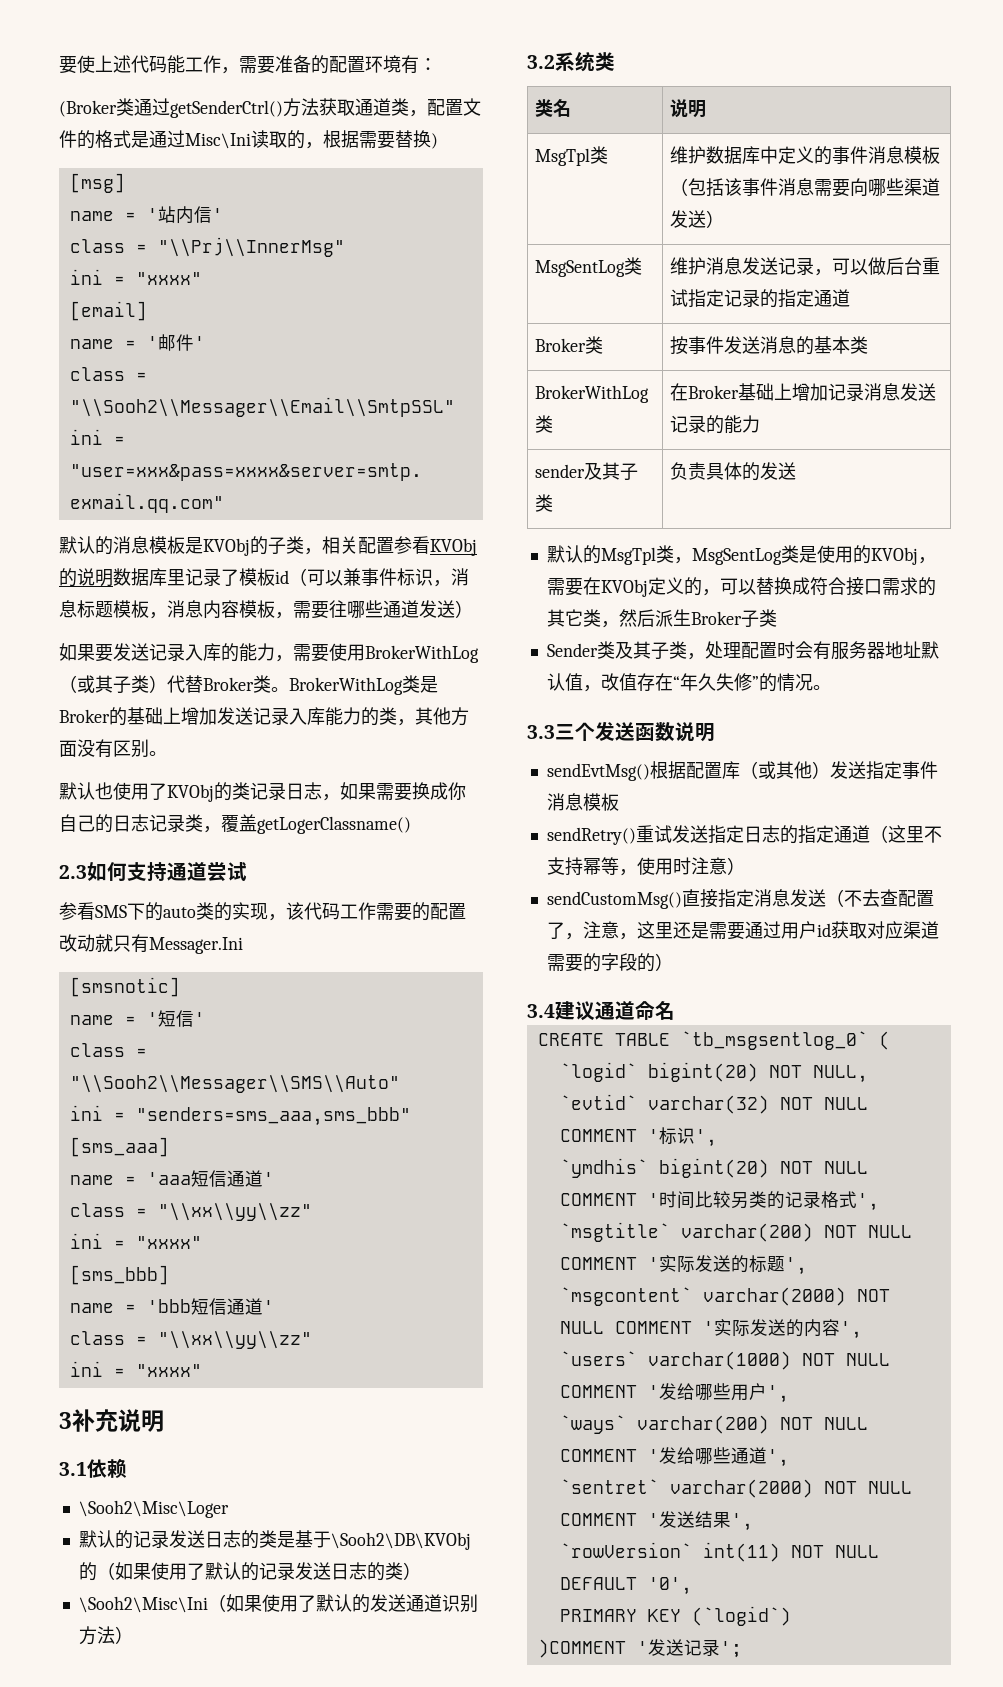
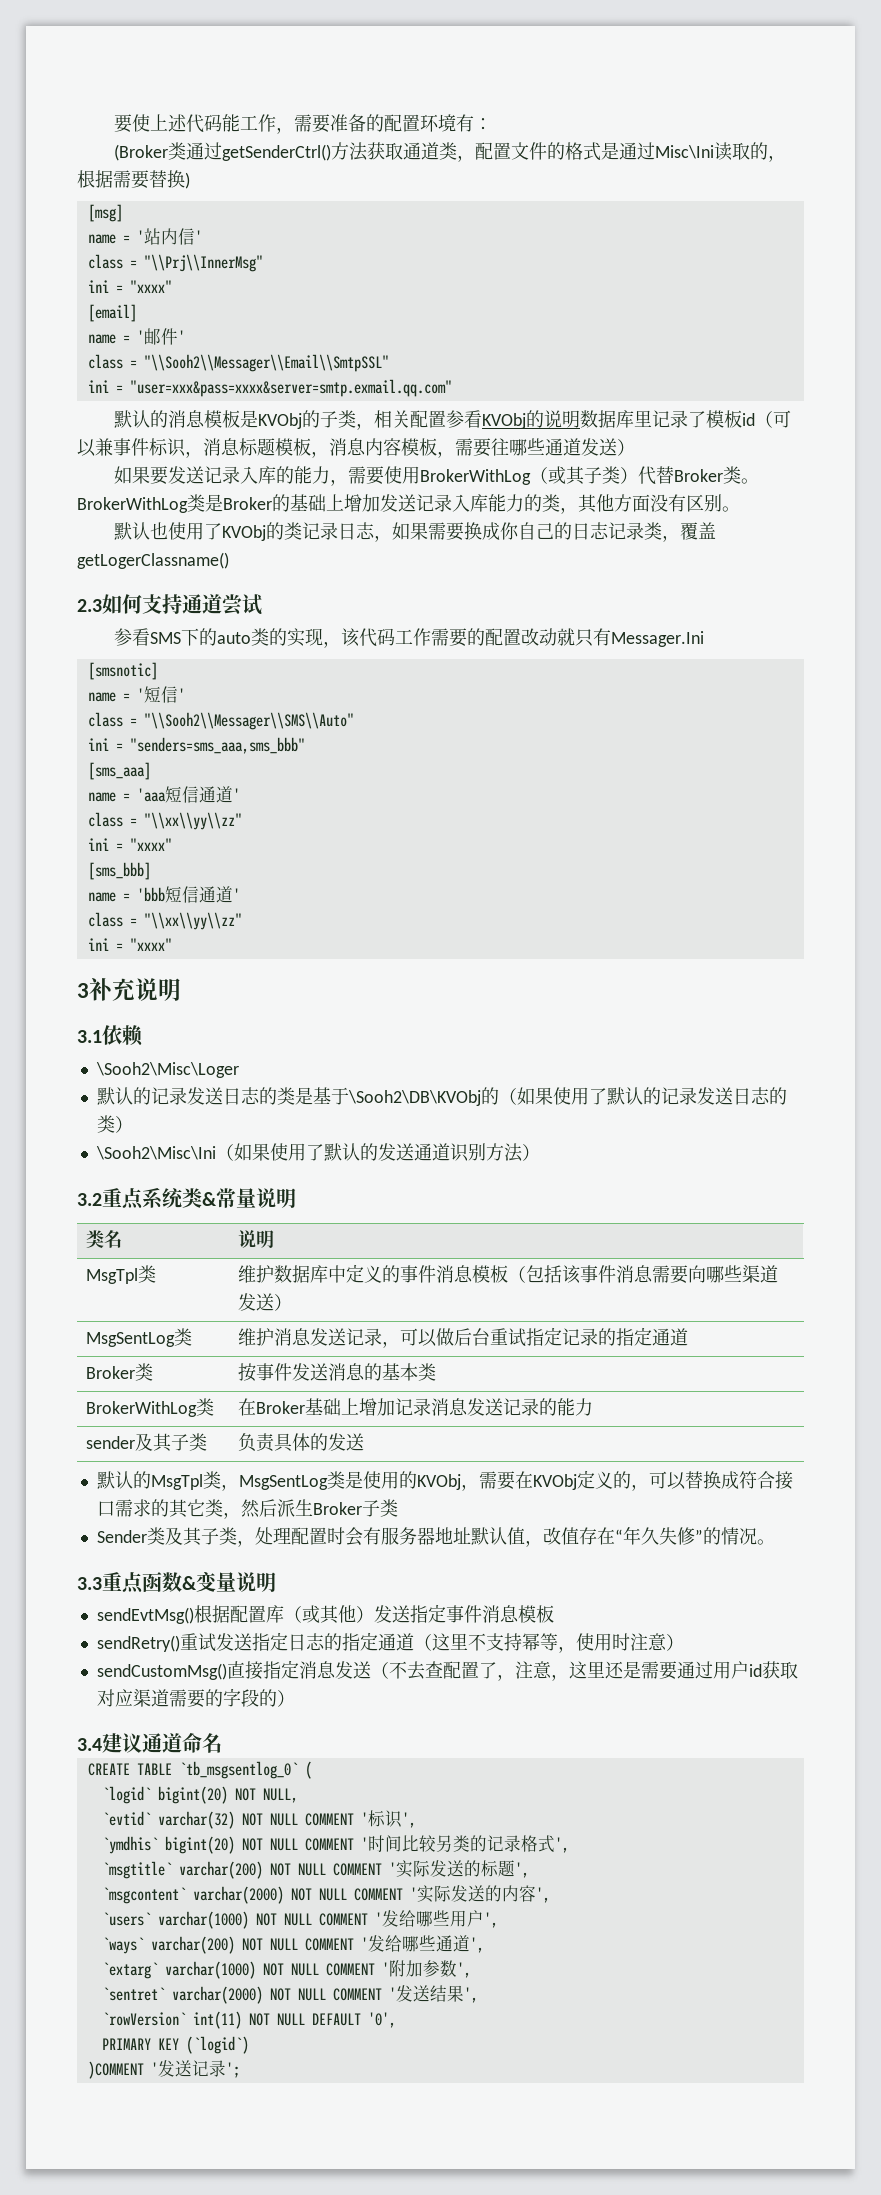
- 3.2系统类
+ 3.2重点系统类&常量说明
- 3.3三个发送函数说明
+ 3.3重点函数&变量说明
+ `extarg` varchar(1000) NOT NULL COMMENT '附加参数',

